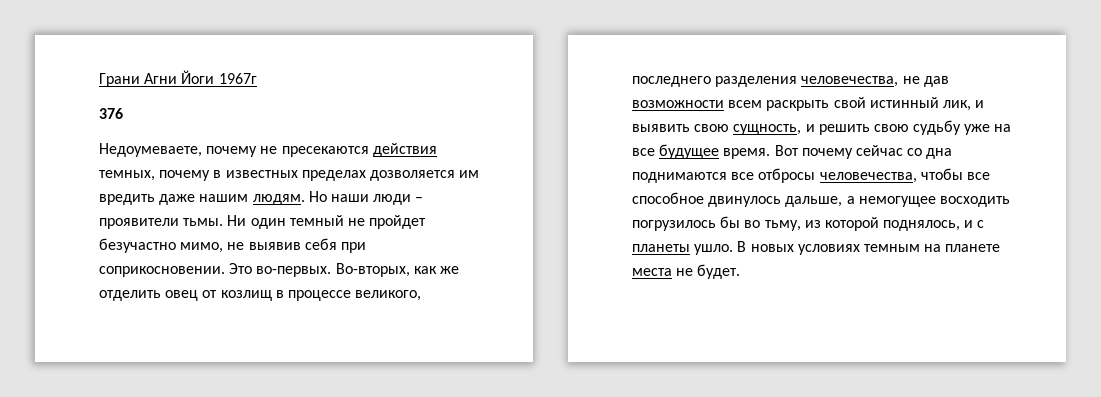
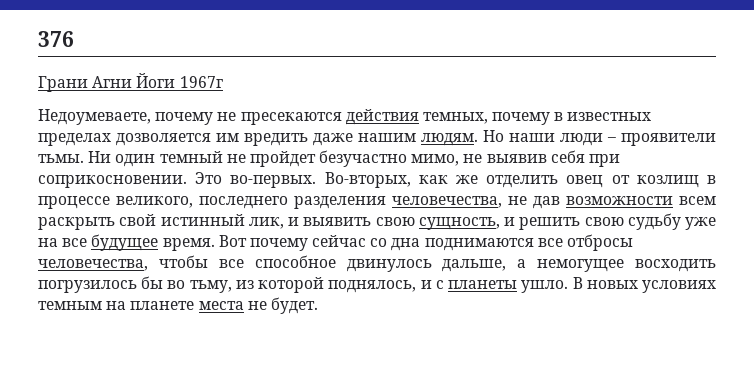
+ 376
- 376

